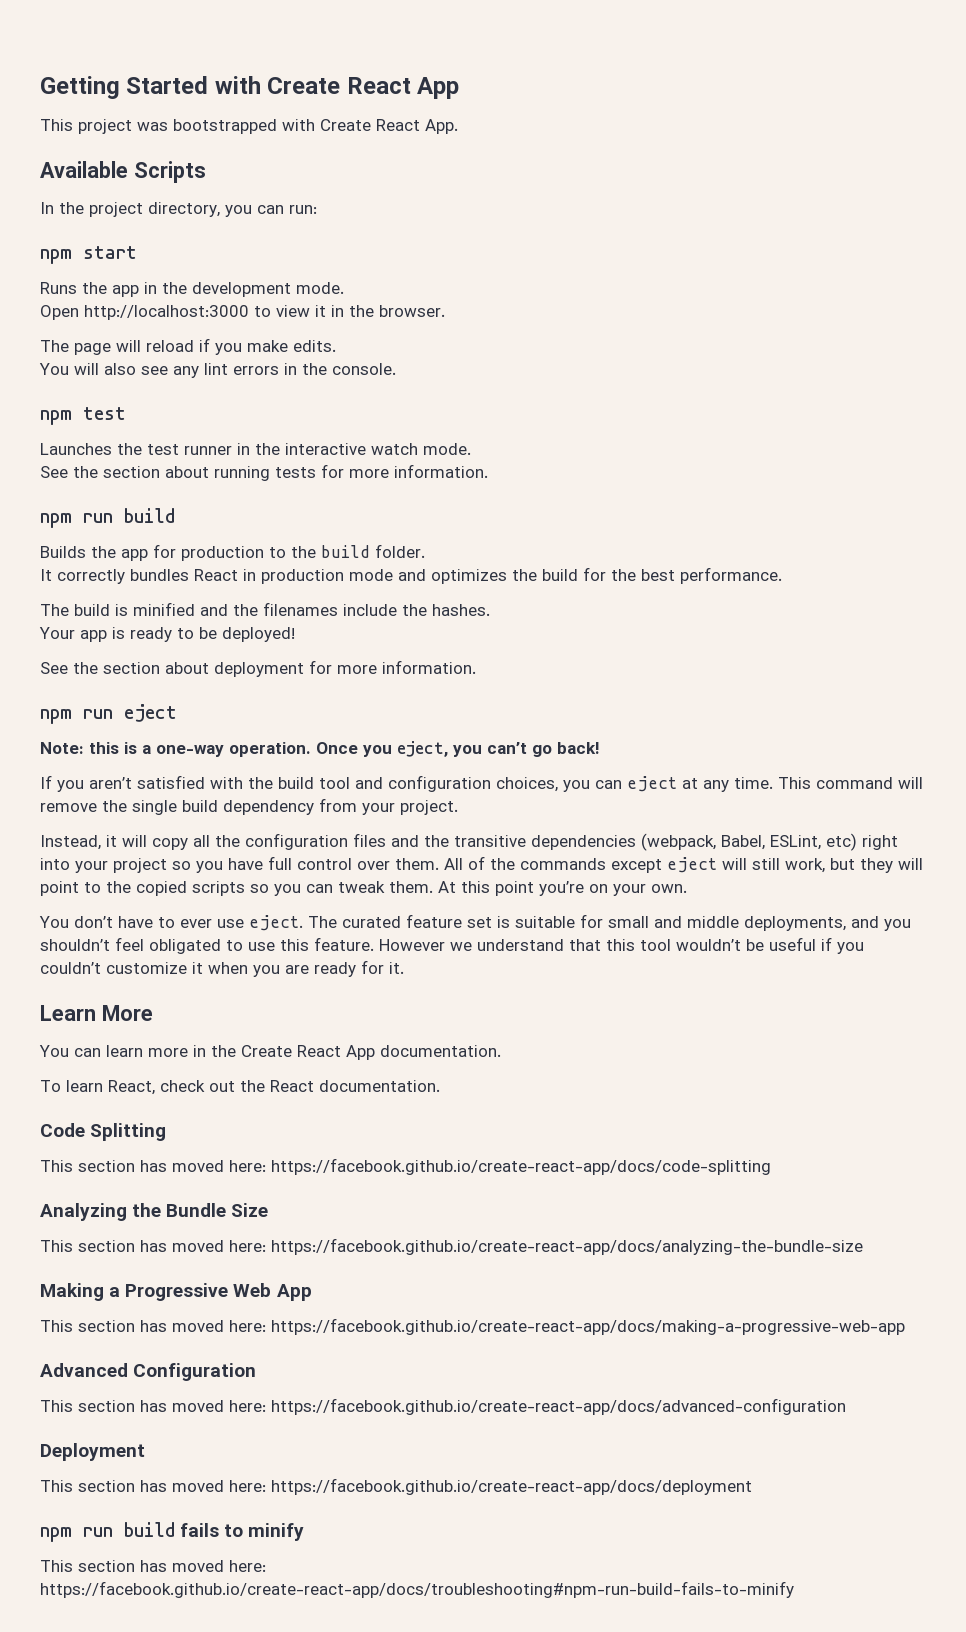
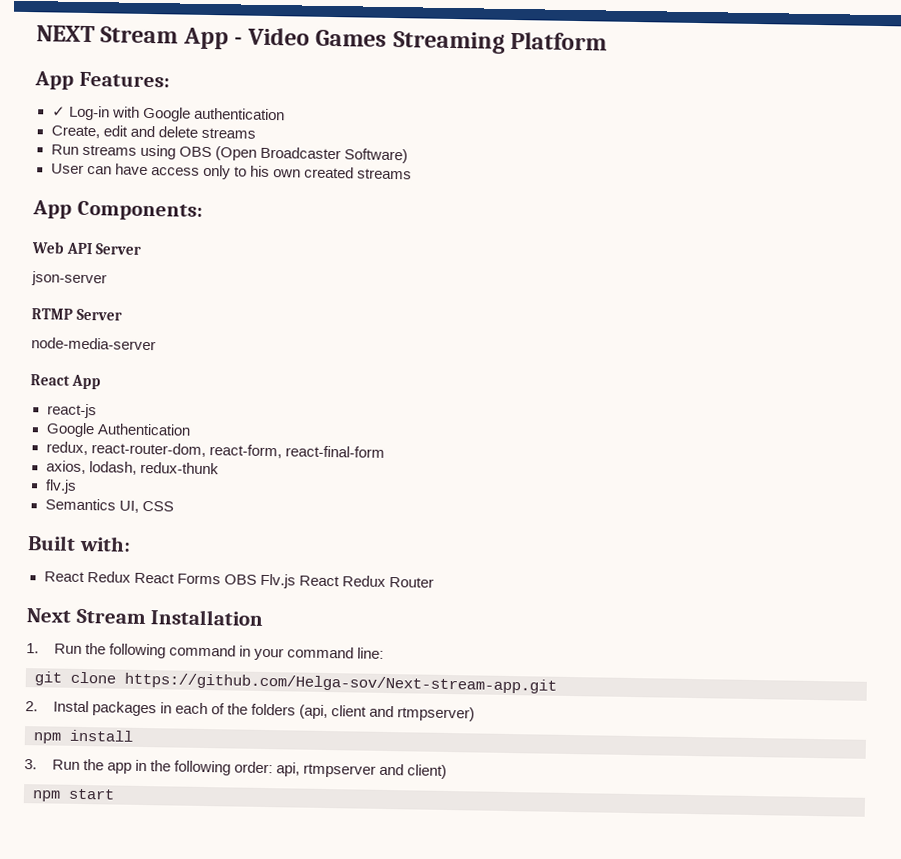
- Getting Started with Create React App
- This project was bootstrapped with Create React App.
- Available Scripts
- In the project directory, you can run:
+ NEXT Stream App - Video Games Streaming Platform
+ App Features:
+ ✓ Log-in with Google authentication
+ Create, edit and delete streams
+ Run streams using OBS (Open Broadcaster Software)
+ User can have access only to his own created streams
+ App Components:
+ Web API Server
+ json-server
+ RTMP Server
+ node-media-server
+ React App
+ react-js
+ Google Authentication
+ redux, react-router-dom, react-form, react-final-form
+ axios, lodash, redux-thunk
+ flv.js
+ Semantics UI, CSS
+ Built with:
+ React Redux React Forms OBS Flv.js React Redux Router
+ Next Stream Installation
+ 1. Run the following command in your command line:
+ git clone https://github.com/Helga-sov/Next-stream-app.git
+ 2. Instal packages in each of the folders (api, client and rtmpserver)
+ npm install
+ 3. Run the app in the following order: api, rtmpserver and client)
  npm start
- Runs the app in the development mode.
- Open http://localhost:3000 to view it in the browser.
- The page will reload if you make edits.
- You will also see any lint errors in the console.
- npm test
- Launches the test runner in the interactive watch mode.
- See the section about running tests for more information.
- npm run build
- Builds the app for production to the build folder.
- It correctly bundles React in production mode and optimizes the build for the best performance.
- The build is minified and the filenames include the hashes.
- Your app is ready to be deployed!
- See the section about deployment for more information.
- npm run eject
- Note: this is a one-way operation. Once you eject, you can’t go back!
- If you aren’t satisfied with the build tool and configuration choices, you can eject at any time. This command will remove the single build dependency from your project.
- Instead, it will copy all the configuration files and the transitive dependencies (webpack, Babel, ESLint, etc) right into your project so you have full control over them. All of the commands except eject will still work, but they will point to the copied scripts so you can tweak them. At this point you’re on your own.
- You don’t have to ever use eject. The curated feature set is suitable for small and middle deployments, and you shouldn’t feel obligated to use this feature. However we understand that this tool wouldn’t be useful if you couldn’t customize it when you are ready for it.
- Learn More
- You can learn more in the Create React App documentation.
- To learn React, check out the React documentation.
- Code Splitting
- This section has moved here: https://facebook.github.io/create-react-app/docs/code-splitting
- Analyzing the Bundle Size
- This section has moved here: https://facebook.github.io/create-react-app/docs/analyzing-the-bundle-size
- Making a Progressive Web App
- This section has moved here: https://facebook.github.io/create-react-app/docs/making-a-progressive-web-app
- Advanced Configuration
- This section has moved here: https://facebook.github.io/create-react-app/docs/advanced-configuration
- Deployment
- This section has moved here: https://facebook.github.io/create-react-app/docs/deployment
- npm run build fails to minify
- This section has moved here: https://facebook.github.io/create-react-app/docs/troubleshooting#npm-run-build-fails-to-minify

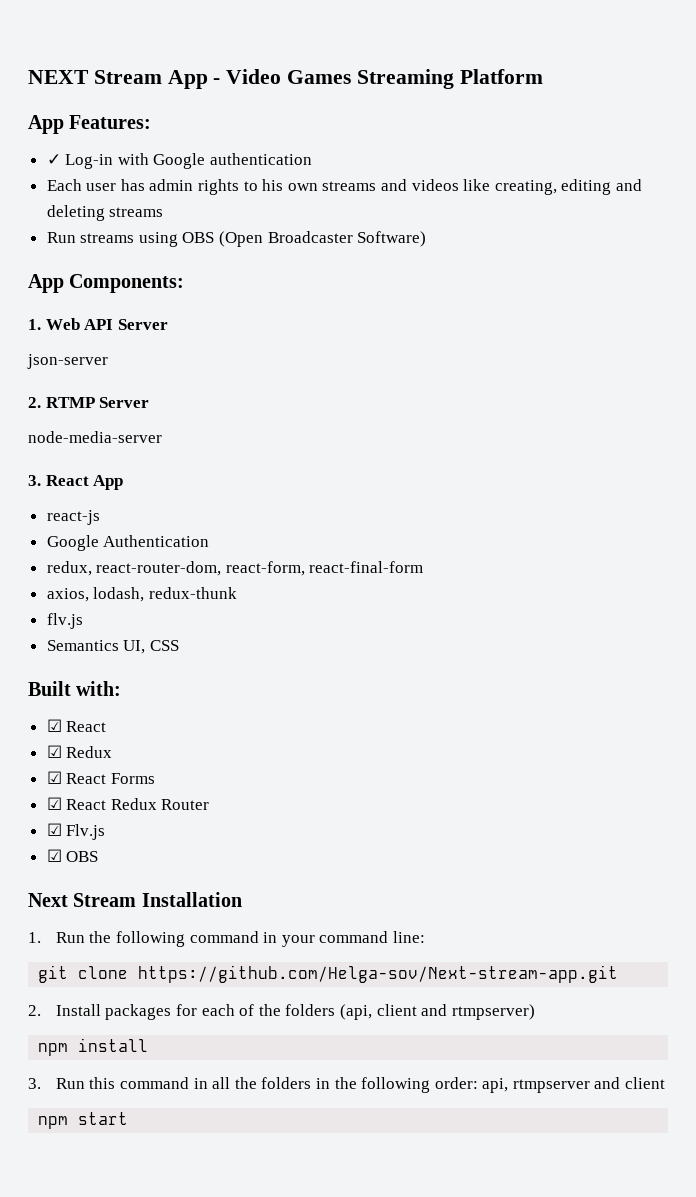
- Create, edit and delete streams
+ Each user has admin rights to his own streams and videos like creating, editing and deleting streams
- User can have access only to his own created streams
- Web API Server
+ 1. Web API Server
- RTMP Server
+ 2. RTMP Server
- React App
+ 3. React App
  Built with:
- React Redux React Forms OBS Flv.js React Redux Router
+ ☑ React
+ ☑ Redux
+ ☑ React Forms
+ ☑ React Redux Router
+ ☑ Flv.js
+ ☑ OBS
- 2. Instal packages in each of the folders (api, client and rtmpserver)
+ 2. Install packages for each of the folders (api, client and rtmpserver)
- 3. Run the app in the following order: api, rtmpserver and client)
+ 3. Run this command in all the folders in the following order: api, rtmpserver and client

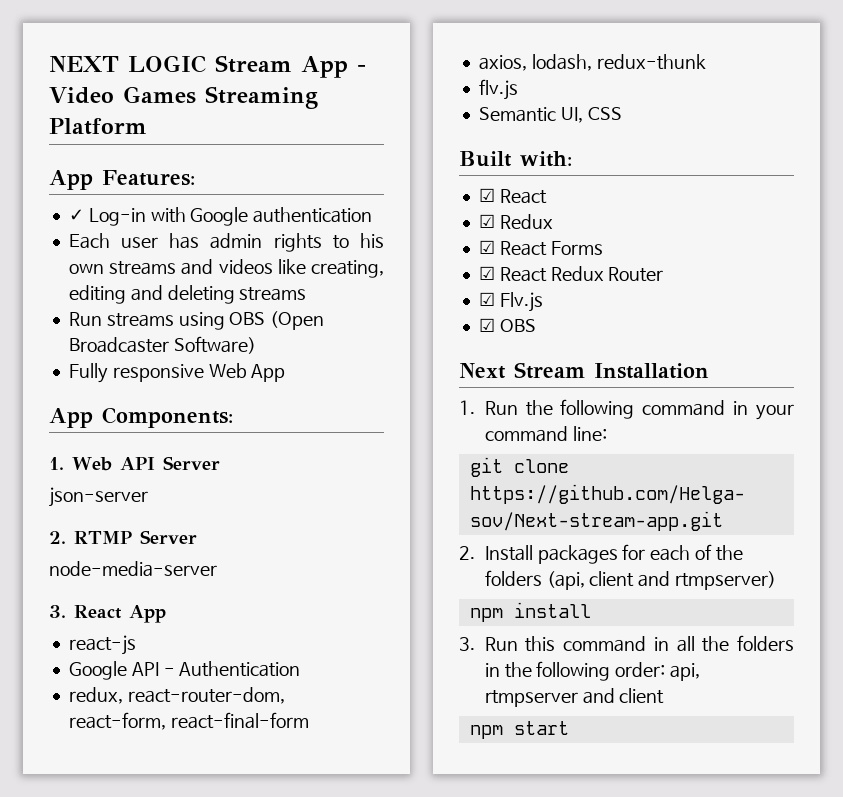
- NEXT Stream App - Video Games Streaming Platform
+ NEXT LOGIC Stream App - Video Games Streaming Platform
+ Fully responsive Web App
- Google Authentication
+ Google API - Authentication
- Semantics UI, CSS
+ Semantic UI, CSS

